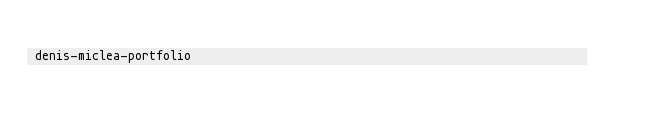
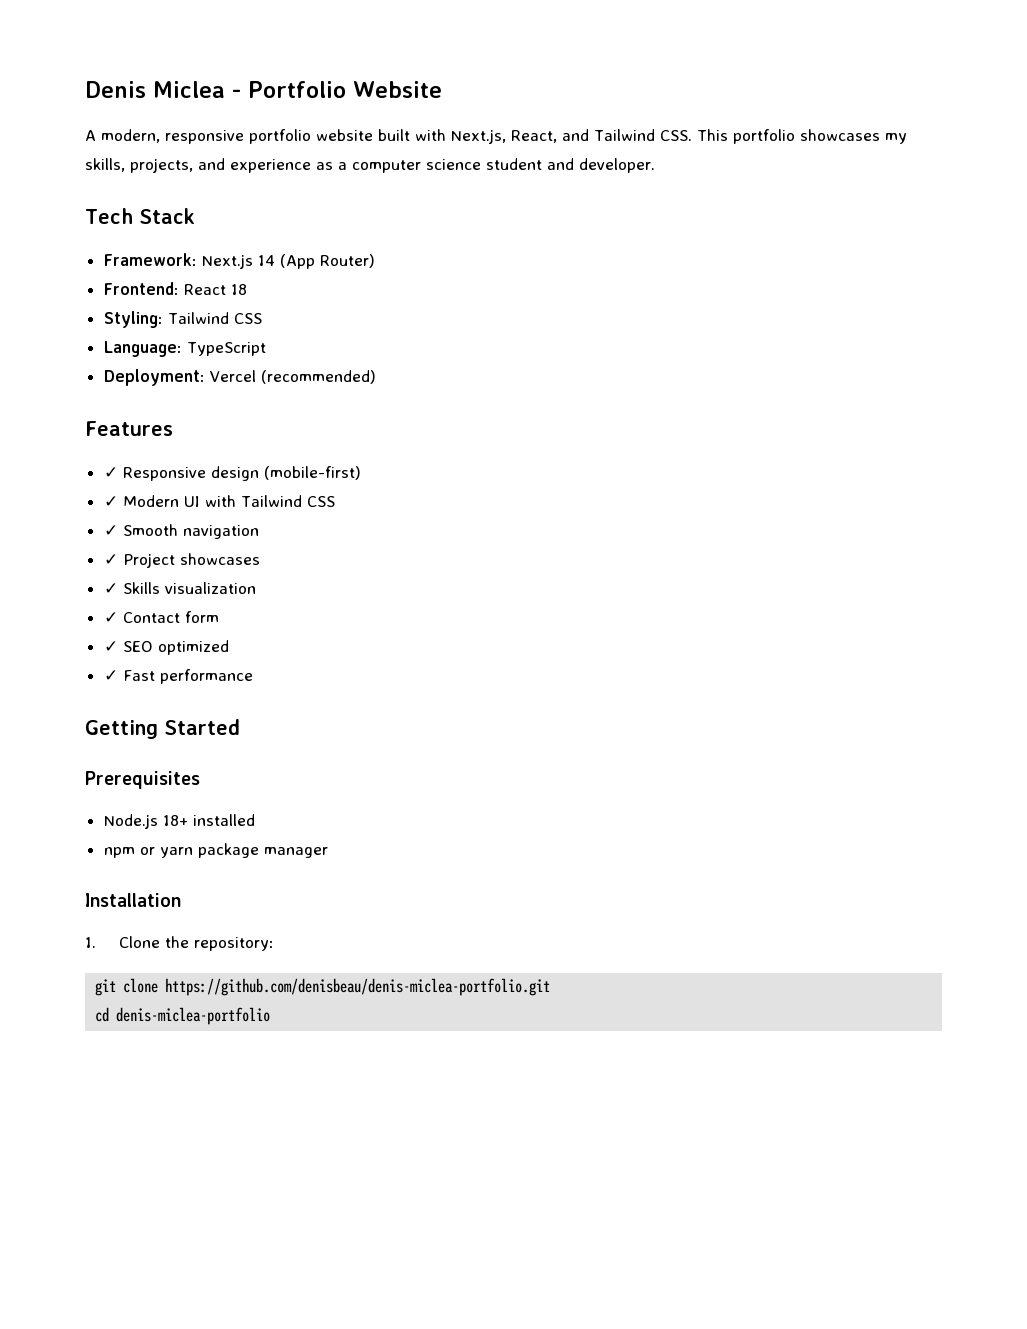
- denis-miclea-portfolio
+ Denis Miclea - Portfolio Website
+ A modern, responsive portfolio website built with Next.js, React, and Tailwind CSS. This portfolio showcases my skills, projects, and experience as a computer science student and developer.
+ Tech Stack
+ Framework: Next.js 14 (App Router)
+ Frontend: React 18
+ Styling: Tailwind CSS
+ Language: TypeScript
+ Deployment: Vercel (recommended)
+ Features
+ ✓ Responsive design (mobile-first)
+ ✓ Modern UI with Tailwind CSS
+ ✓ Smooth navigation
+ ✓ Project showcases
+ ✓ Skills visualization
+ ✓ Contact form
+ ✓ SEO optimized
+ ✓ Fast performance
+ Getting Started
+ Prerequisites
+ Node.js 18+ installed
+ npm or yarn package manager
+ Installation
+ 1. Clone the repository:
+ git clone https://github.com/denisbeau/denis-miclea-portfolio.git
+ cd denis-miclea-portfolio

